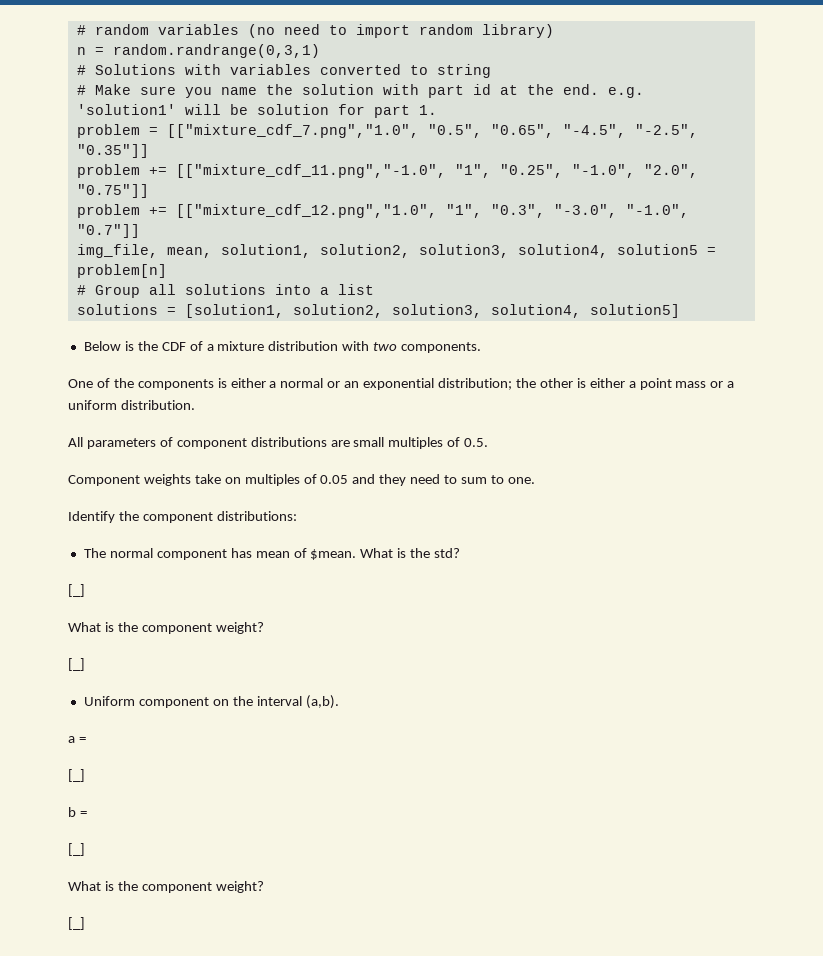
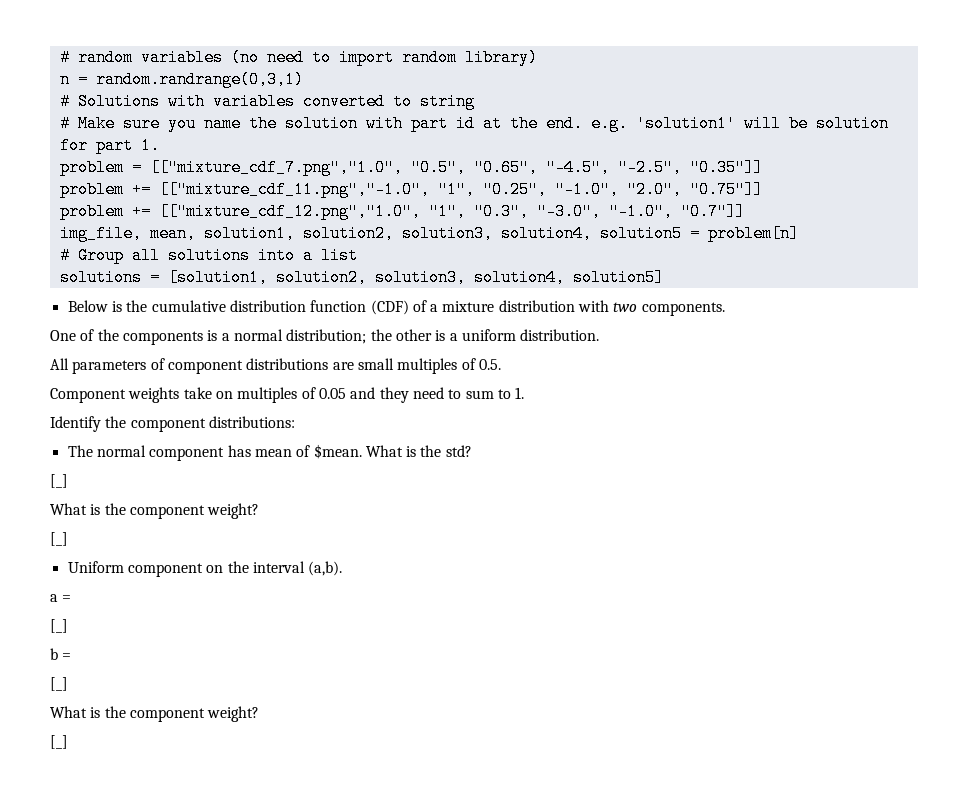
- Below is the CDF of a mixture distribution with two components.
+ Below is the cumulative distribution function (CDF) of a mixture distribution with two components.
- One of the components is either a normal or an exponential distribution; the other is either a point mass or a uniform distribution.
+ One of the components is a normal distribution; the other is a uniform distribution.
- Component weights take on multiples of 0.05 and they need to sum to one.
+ Component weights take on multiples of 0.05 and they need to sum to 1.

